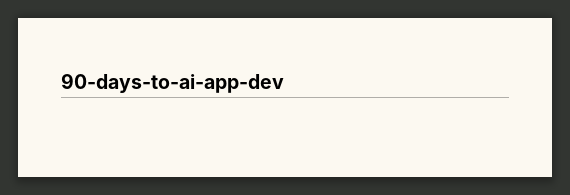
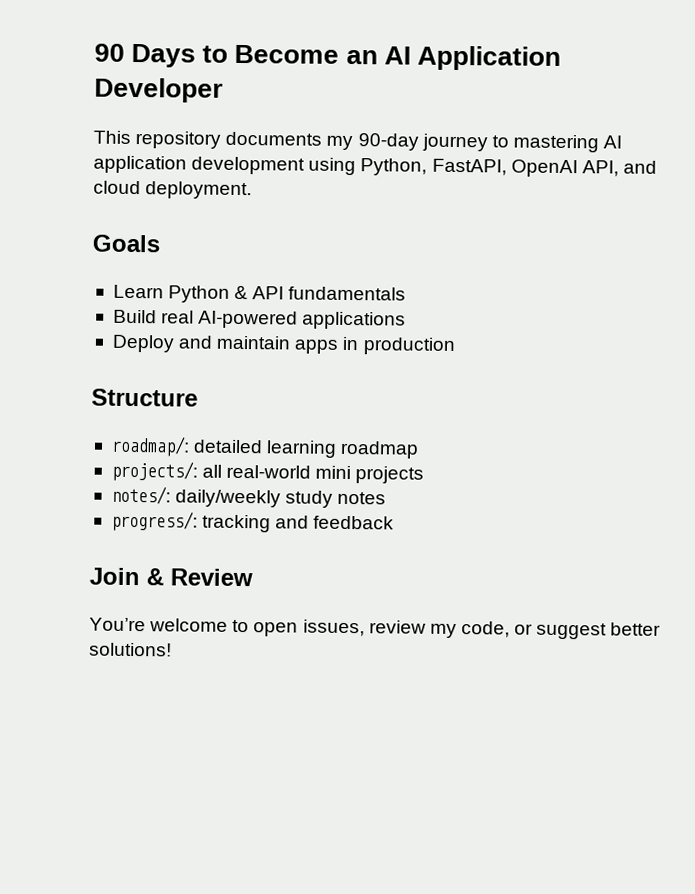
- 90-days-to-ai-app-dev
+ 90 Days to Become an AI Application Developer
+ This repository documents my 90-day journey to mastering AI application development using Python, FastAPI, OpenAI API, and cloud deployment.
+ Goals
+ Learn Python & API fundamentals
+ Build real AI-powered applications
+ Deploy and maintain apps in production
+ Structure
+ roadmap/: detailed learning roadmap
+ projects/: all real-world mini projects
+ notes/: daily/weekly study notes
+ progress/: tracking and feedback
+ Join & Review
+ You’re welcome to open issues, review my code, or suggest better solutions!

